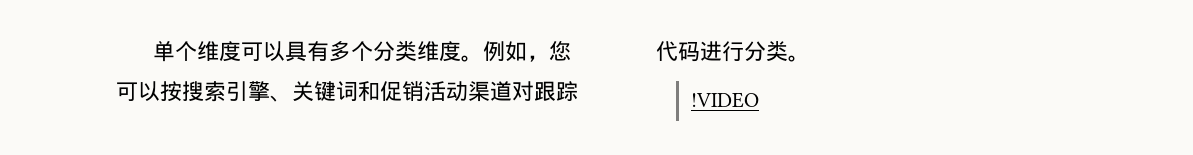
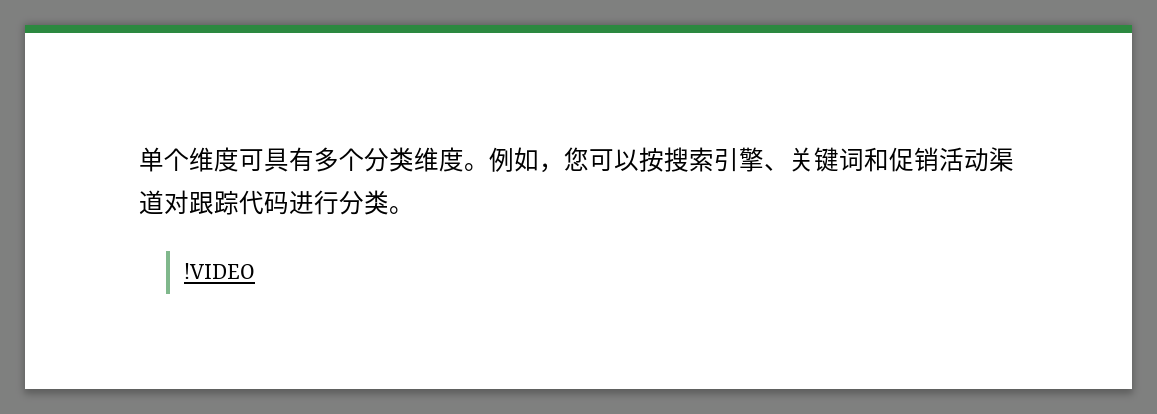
- 单个维度可以具有多个分类维度。
+ 单个维度可具有多个分类维度。

